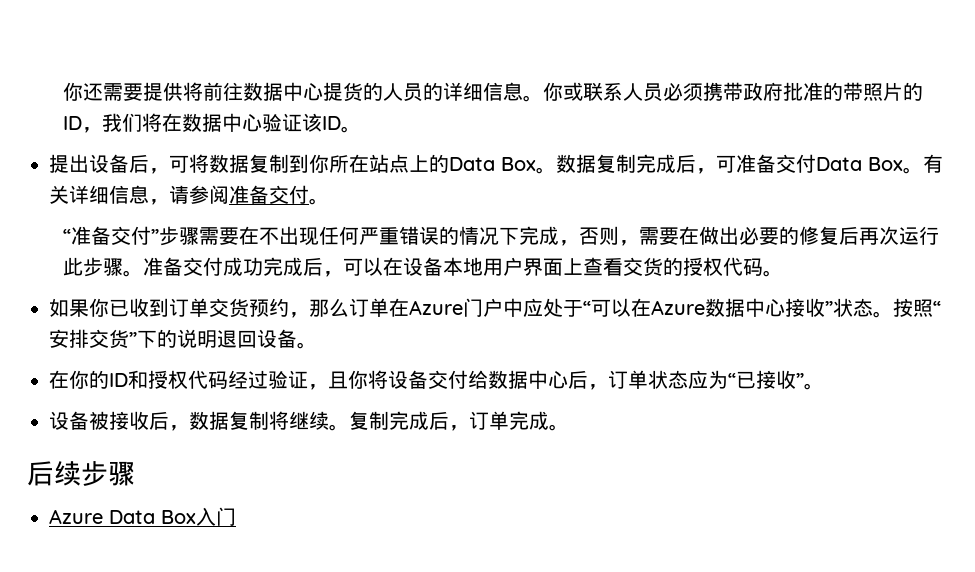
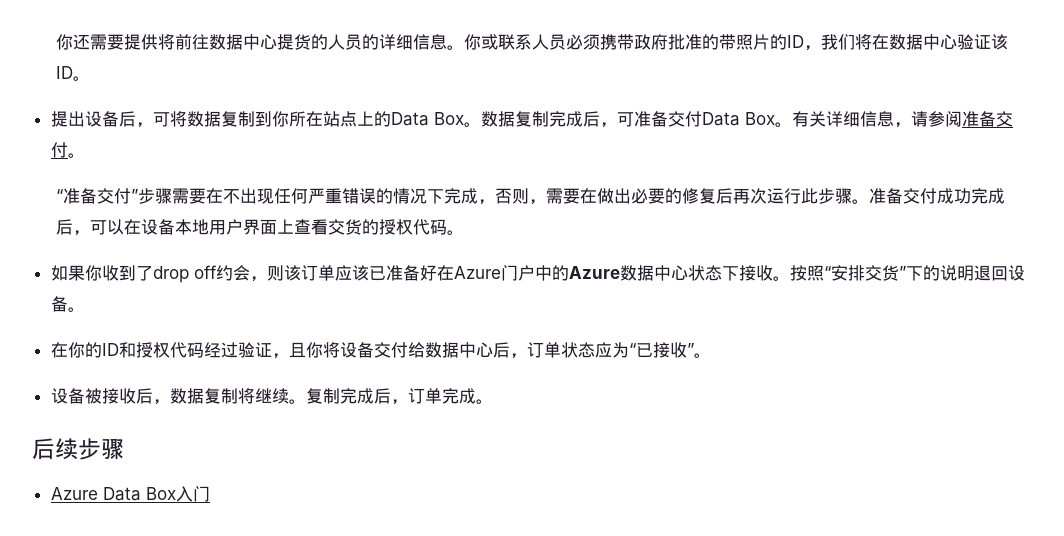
- 如果你已收到订单交货预约，那么订单在Azure门户中应处于“可以在Azure数据中心接收”状态。
+ 如果你收到了drop off约会，则该订单应该已准备好在Azure门户中的Azure数据中心状态下接收。

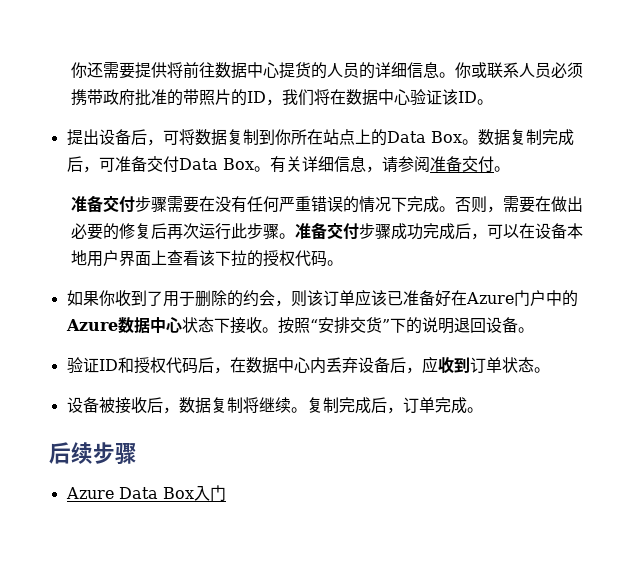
- “准备交付”步骤需要在不出现任何严重错误的情况下完成，否则，需要在做出必要的修复后再次运行此步骤。
+ 准备交付步骤需要在没有任何严重错误的情况下完成。否则，需要在做出必要的修复后再次运行此步骤。
- 准备交付成功完成后，可以在设备本地用户界面上查看交货的授权代码。
+ 准备交付步骤成功完成后，可以在设备本地用户界面上查看该下拉的授权代码。
- 如果你收到了drop off约会，则该订单应该已准备好在Azure门户中的Azure数据中心状态下接收。
+ 如果你收到了用于删除的约会，则该订单应该已准备好在Azure门户中的Azure数据中心状态下接收。
- 在你的ID和授权代码经过验证，且你将设备交付给数据中心后，订单状态应为“已接收”。
+ 验证ID和授权代码后，在数据中心内丢弃设备后，应收到订单状态。

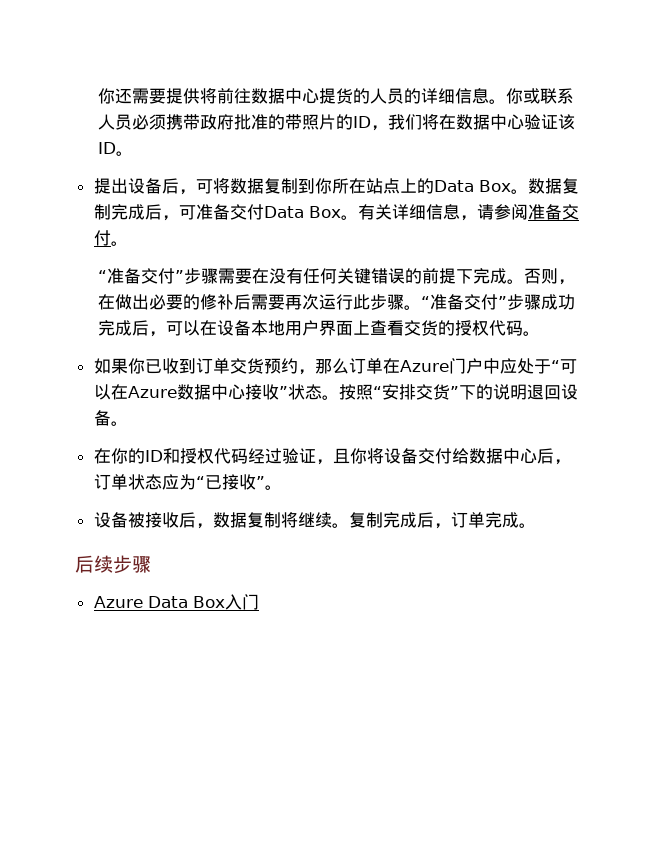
- 准备交付步骤需要在没有任何严重错误的情况下完成。
+ “准备交付”步骤需要在没有任何关键错误的前提下完成。
- 否则，需要在做出必要的修复后再次运行此步骤。
+ 否则，在做出必要的修补后需要再次运行此步骤。
- 准备交付步骤成功完成后，可以在设备本地用户界面上查看该下拉的授权代码。
+ “准备交付”步骤成功完成后，可以在设备本地用户界面上查看交货的授权代码。
- 如果你收到了用于删除的约会，则该订单应该已准备好在Azure门户中的Azure数据中心状态下接收。
+ 如果你已收到订单交货预约，那么订单在Azure门户中应处于“可以在Azure数据中心接收”状态。
- 验证ID和授权代码后，在数据中心内丢弃设备后，应收到订单状态。
+ 在你的ID和授权代码经过验证，且你将设备交付给数据中心后，订单状态应为“已接收”。

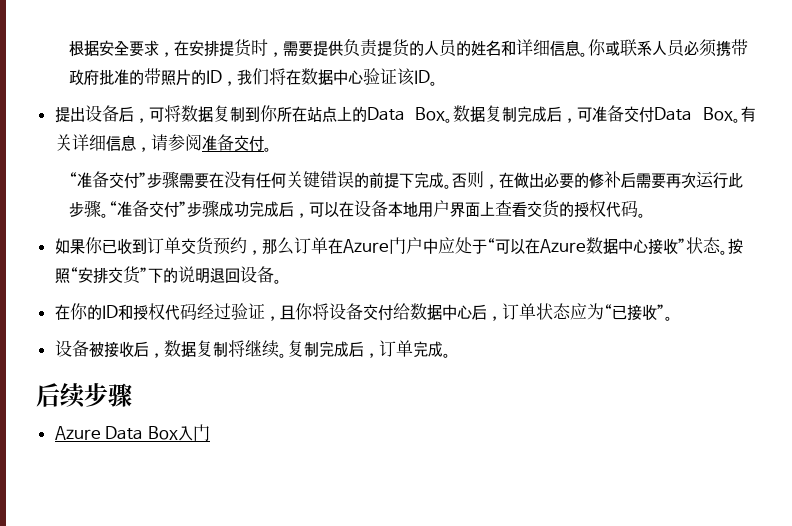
- 你还需要提供将前往数据中心提货的人员的详细信息。
+ 根据安全要求，在安排提货时，需要提供负责提货的人员的姓名和详细信息。

